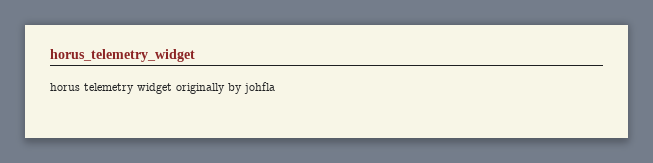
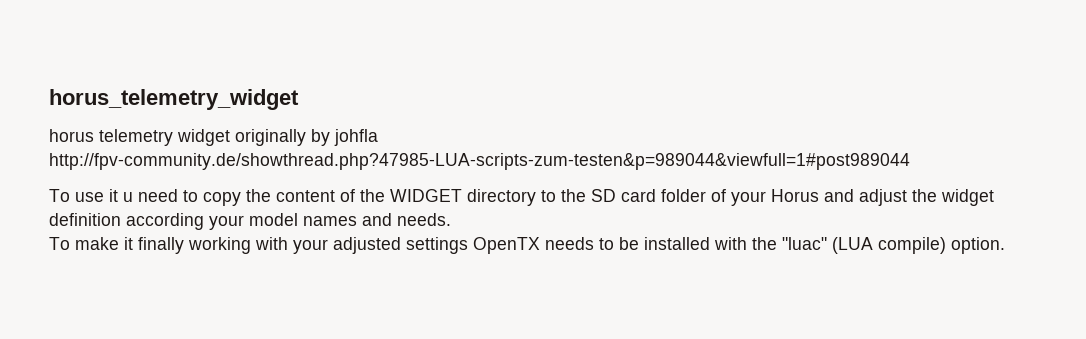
- horus telemetry widget originally by johfla
+ horus telemetry widget originally by johfla http://fpv-community.de/showthread.php?47985-LUA-scripts-zum-testen&p=989044&viewfull=1#post989044
+ To use it u need to copy the content of the WIDGET directory to the SD card folder of your Horus and adjust the widget definition according your model names and needs.
+ To make it finally working with your adjusted settings OpenTX needs to be installed with the "luac" (LUA compile) option.

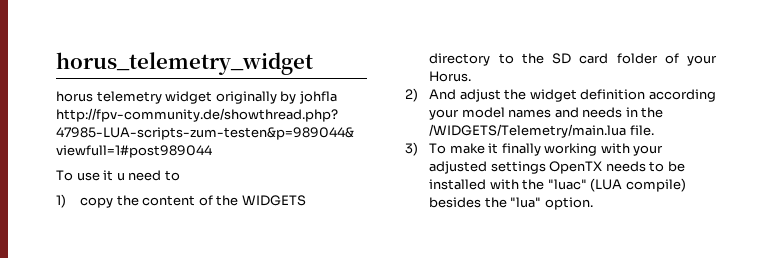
- To use it u need to copy the content of the WIDGET directory to the SD card folder of your Horus and adjust the widget definition according your model names and needs.
- To make it finally working with your adjusted settings OpenTX needs to be installed with the "luac" (LUA compile) option.
+ To use it u need to
+ 1) copy the content of the WIDGETS directory to the SD card folder of your Horus.
+ 2) And adjust the widget definition according your model names and needs in the /WIDGETS/Telemetry/main.lua file.
+ 3) To make it finally working with your adjusted settings OpenTX needs to be installed with the "luac" (LUA compile) besides the "lua" option.

